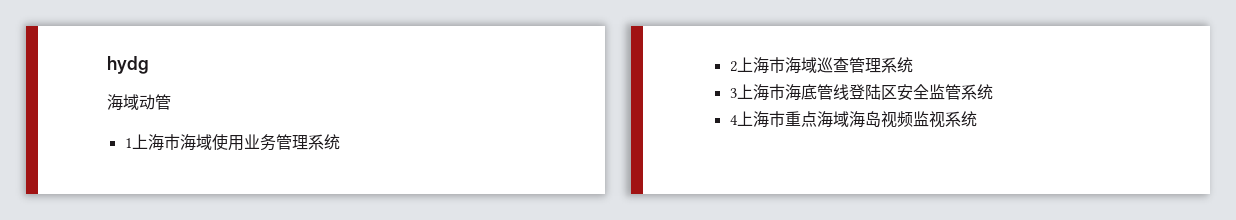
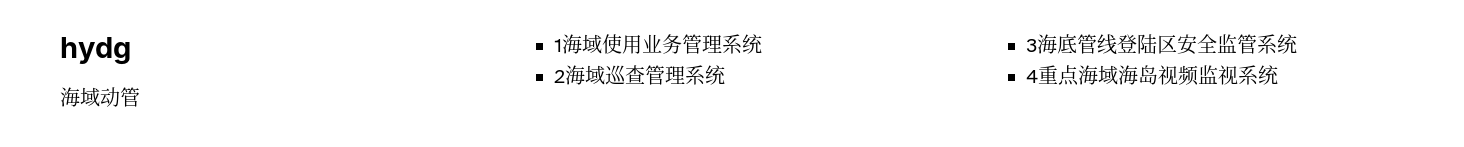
- 1上海市海域使用业务管理系统
+ 1海域使用业务管理系统
- 2上海市海域巡查管理系统
+ 2海域巡查管理系统
- 3上海市海底管线登陆区安全监管系统
+ 3海底管线登陆区安全监管系统
- 4上海市重点海域海岛视频监视系统
+ 4重点海域海岛视频监视系统

